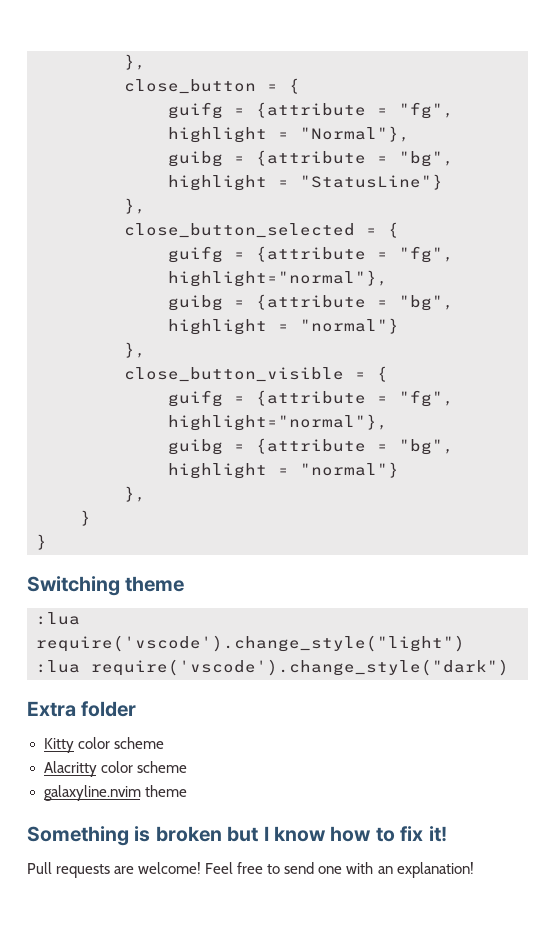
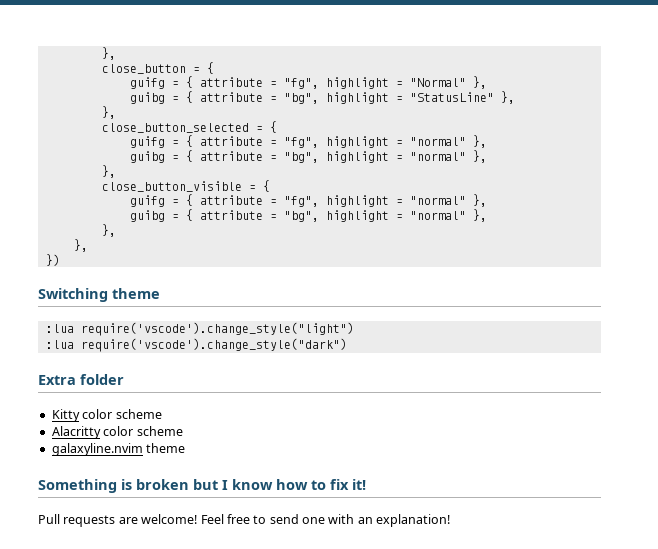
- guifg = {attribute = "fg", highlight = "Normal"},
- guibg = {attribute = "bg", highlight = "StatusLine"}
+ guifg = { attribute = "fg", highlight = "Normal" },
+ guibg = { attribute = "bg", highlight = "StatusLine" },
  close_button_selected = {
- guifg = {attribute = "fg", highlight="normal"},
- guibg = {attribute = "bg", highlight = "normal"}
+ guifg = { attribute = "fg", highlight = "normal" },
+ guibg = { attribute = "bg", highlight = "normal" },
  close_button_visible = {
- guifg = {attribute = "fg", highlight="normal"},
- guibg = {attribute = "bg", highlight = "normal"}
+ guifg = { attribute = "fg", highlight = "normal" },
+ guibg = { attribute = "bg", highlight = "normal" },
  },
- }
- }
+ },
+ })

